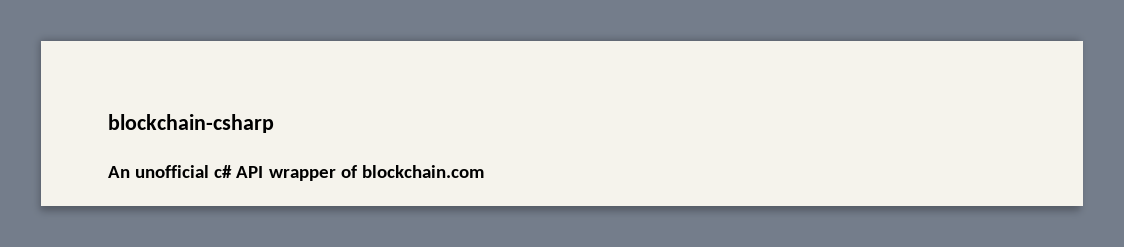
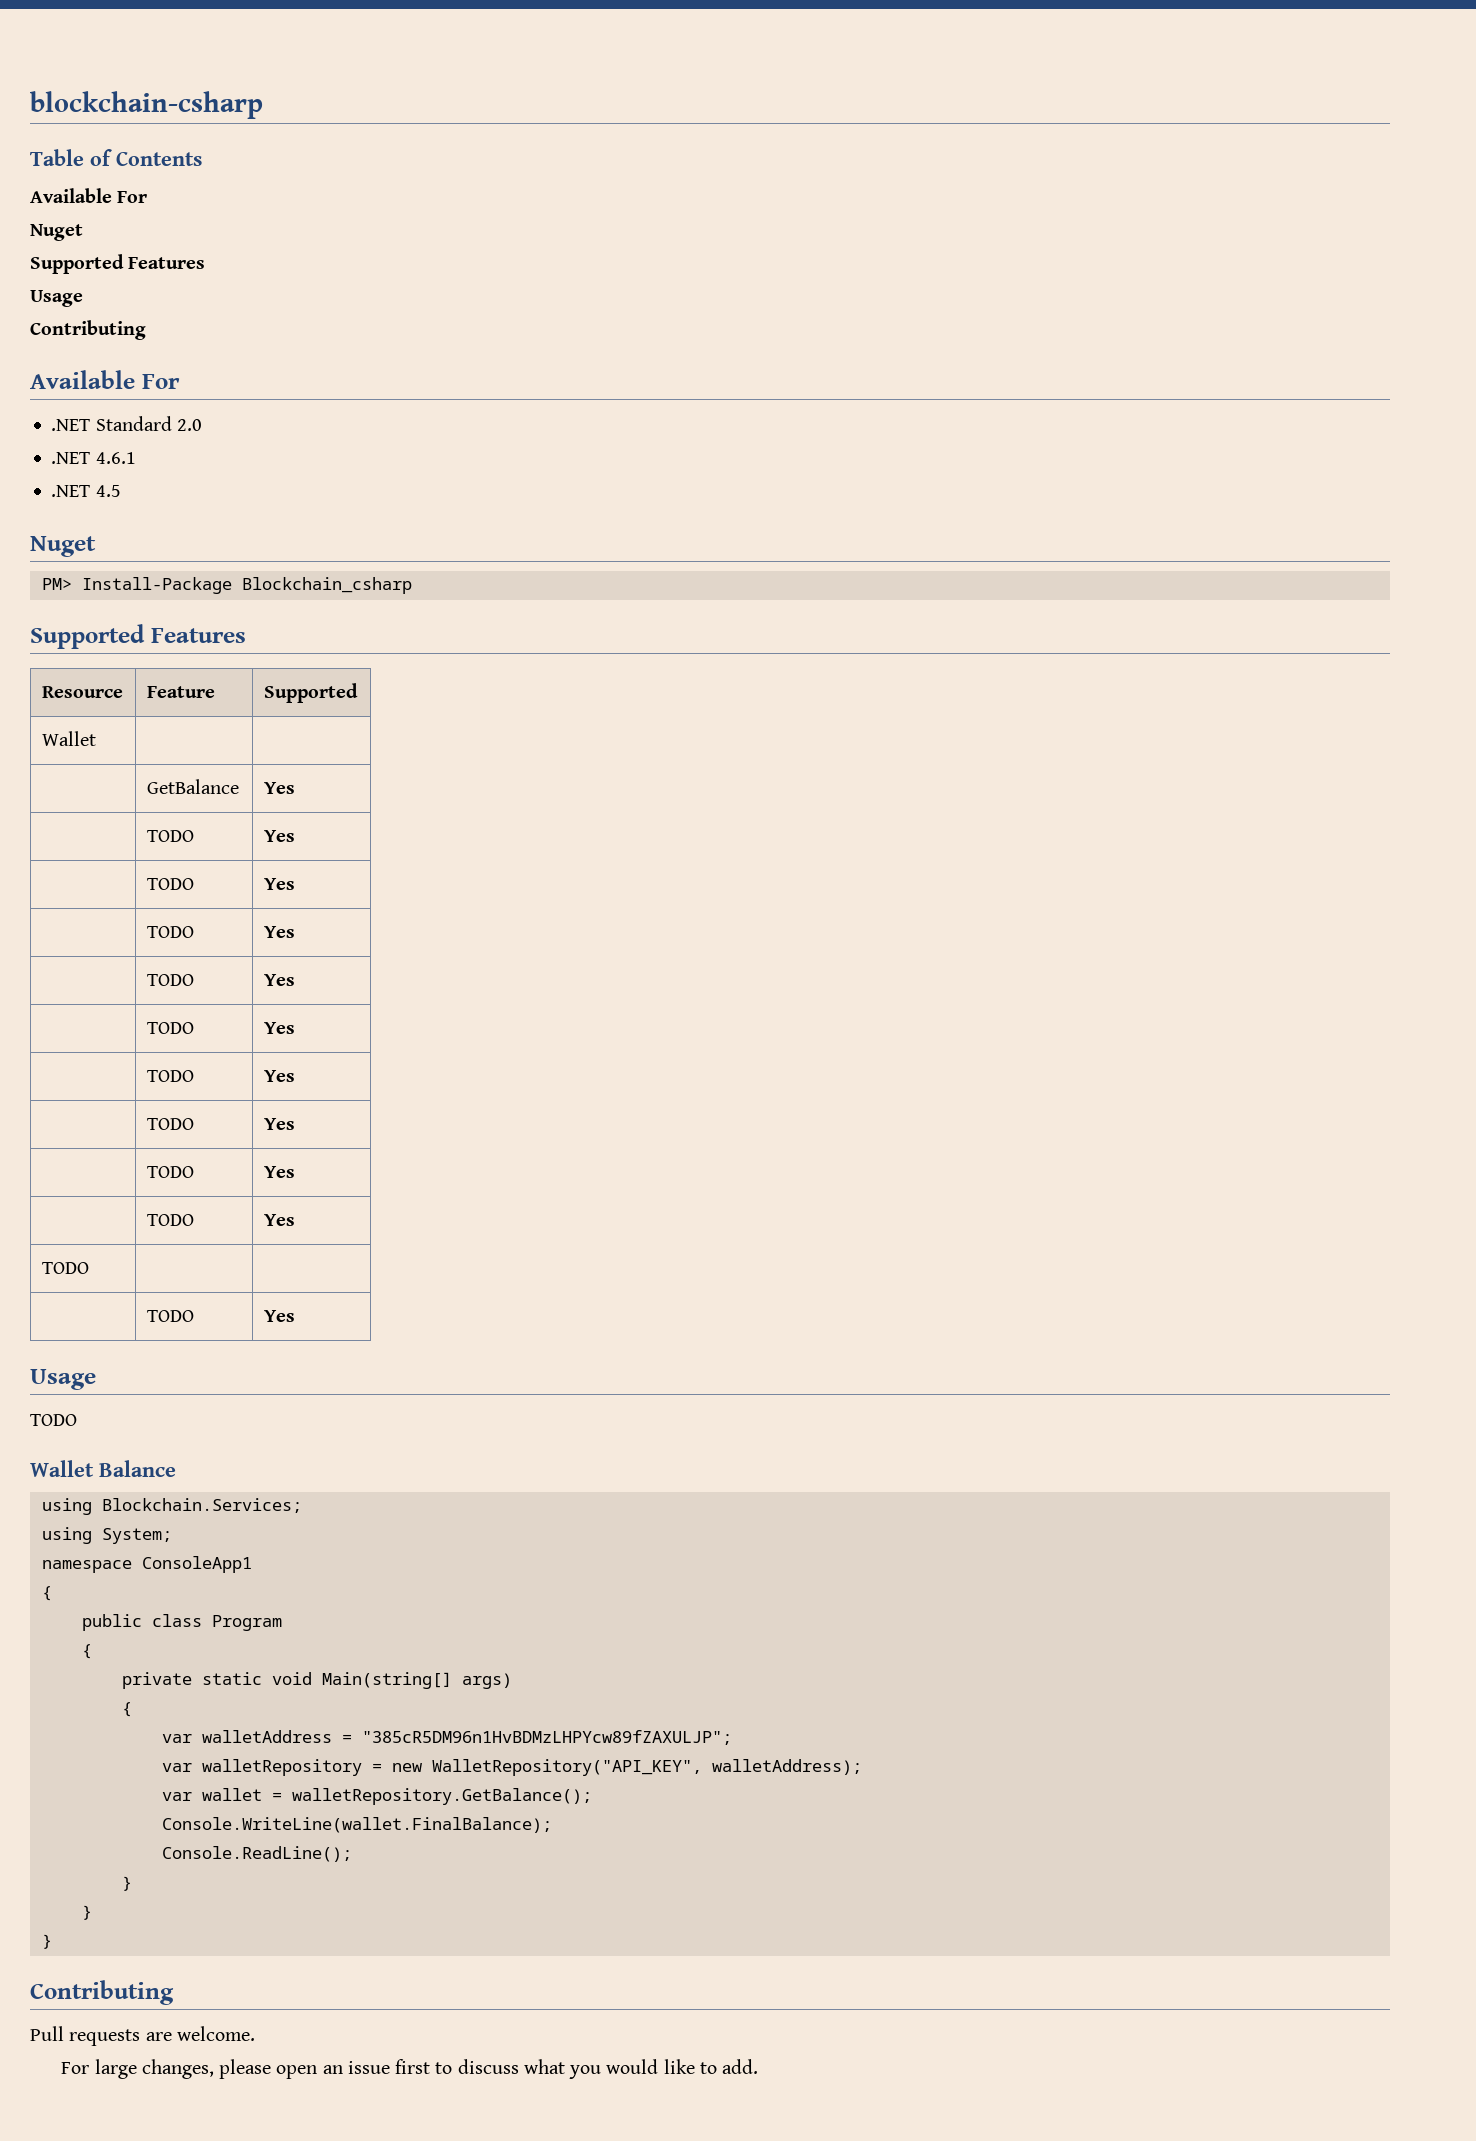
- An unofficial c# API wrapper of blockchain.com
+ Table of Contents
+ Available For
+ Nuget
+ Supported Features
+ Usage
+ Contributing
+ Available For
+ .NET Standard 2.0
+ .NET 4.6.1
+ .NET 4.5
+ Nuget
+ PM> Install-Package Blockchain_csharp
+ Supported Features
+ Resource | Feature | Supported
+ Wallet | |
+ | GetBalance | Yes
+ | TODO | Yes
+ | TODO | Yes
+ | TODO | Yes
+ | TODO | Yes
+ | TODO | Yes
+ | TODO | Yes
+ | TODO | Yes
+ | TODO | Yes
+ | TODO | Yes
+ TODO | |
+ | TODO | Yes
+ Usage
+ TODO
+ Wallet Balance
+ using Blockchain.Services;
+ using System;
+ namespace ConsoleApp1
+ {
+ public class Program
+ {
+ private static void Main(string[] args)
+ {
+ var walletAddress = "385cR5DM96n1HvBDMzLHPYcw89fZAXULJP";
+ var walletRepository = new WalletRepository("API_KEY", walletAddress);
+ var wallet = walletRepository.GetBalance();
+ Console.WriteLine(wallet.FinalBalance);
+ Console.ReadLine();
+ }
+ }
+ }
+ Contributing
+ Pull requests are welcome.
+ For large changes, please open an issue first to discuss what you would like to add.

